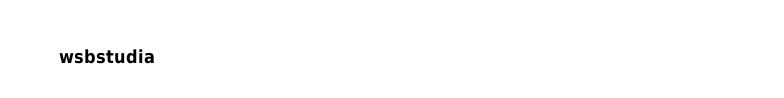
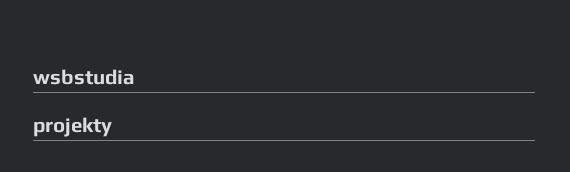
+ projekty

